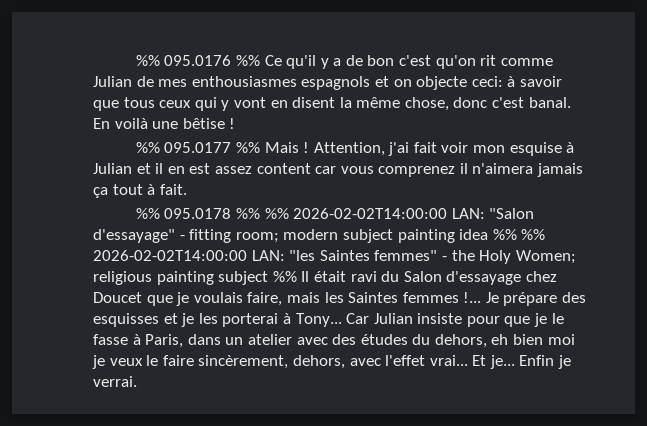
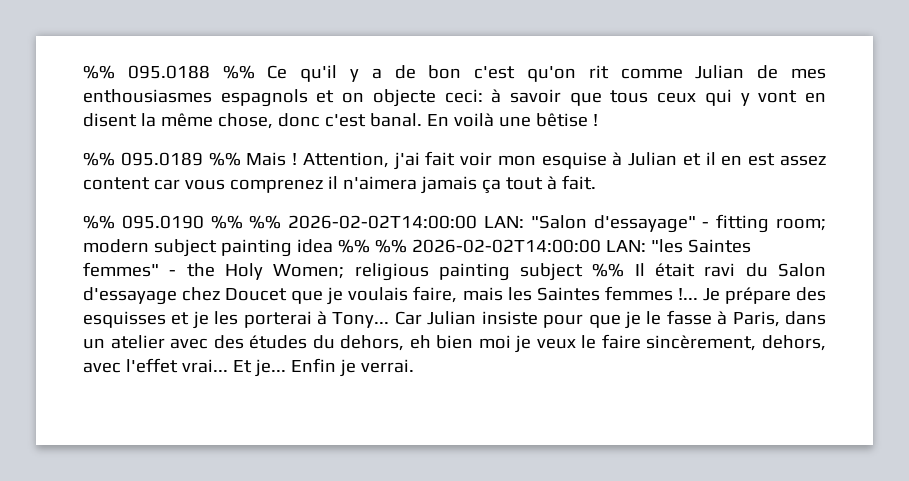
- %% 095.0176 %% Ce qu'il y a de bon c'est qu'on rit comme Julian de mes enthousiasmes espagnols et on objecte ceci: à savoir que tous ceux qui y vont en disent la même chose, donc c'est banal.
+ %% 095.0188 %% Ce qu'il y a de bon c'est qu'on rit comme Julian de mes enthousiasmes espagnols et on objecte ceci: à savoir que tous ceux qui y vont en disent la même chose, donc c'est banal.
- %% 095.0177 %% Mais !
+ %% 095.0189 %% Mais !
- %% 095.0178 %% %% 2026-02-02T14:00:00 LAN: "Salon d'essayage" - fitting room; modern subject painting idea %% %% 2026-02-02T14:00:00 LAN: "les Saintes femmes" - the Holy Women; religious painting subject %% Il était ravi du Salon d'essayage chez Doucet que je voulais faire, mais les Saintes femmes !...
+ %% 095.0190 %% %% 2026-02-02T14:00:00 LAN: "Salon d'essayage" - fitting room; modern subject painting idea %% %% 2026-02-02T14:00:00 LAN: "les Saintes femmes" - the Holy Women; religious painting subject %% Il était ravi du Salon d'essayage chez Doucet que je voulais faire, mais les Saintes femmes !...

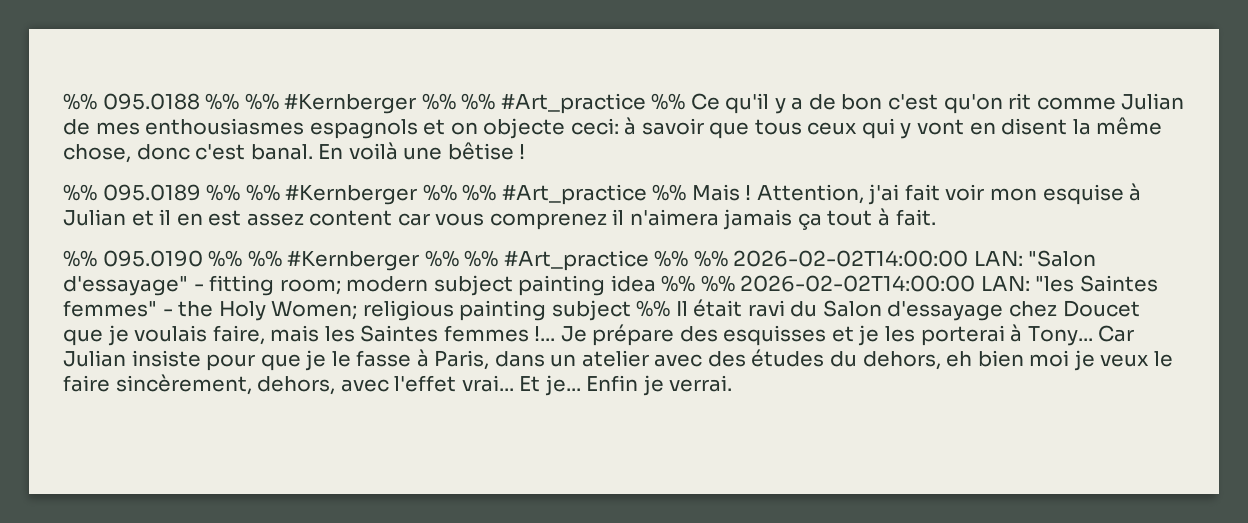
- %% 095.0188 %% Ce qu'il y a de bon c'est qu'on rit comme Julian de mes enthousiasmes espagnols et on objecte ceci: à savoir que tous ceux qui y vont en disent la même chose, donc c'est banal.
+ %% 095.0188 %% %% #Kernberger %% %% #Art_practice %% Ce qu'il y a de bon c'est qu'on rit comme Julian de mes enthousiasmes espagnols et on objecte ceci: à savoir que tous ceux qui y vont en disent la même chose, donc c'est banal.
- %% 095.0189 %% Mais !
+ %% 095.0189 %% %% #Kernberger %% %% #Art_practice %% Mais !
- %% 095.0190 %% %% 2026-02-02T14:00:00 LAN: "Salon d'essayage" - fitting room; modern subject painting idea %% %% 2026-02-02T14:00:00 LAN: "les Saintes femmes" - the Holy Women; religious painting subject %% Il était ravi du Salon d'essayage chez Doucet que je voulais faire, mais les Saintes femmes !...
+ %% 095.0190 %% %% #Kernberger %% %% #Art_practice %% %% 2026-02-02T14:00:00 LAN: "Salon d'essayage" - fitting room; modern subject painting idea %% %% 2026-02-02T14:00:00 LAN: "les Saintes femmes" - the Holy Women; religious painting subject %% Il était ravi du Salon d'essayage chez Doucet que je voulais faire, mais les Saintes femmes !...

